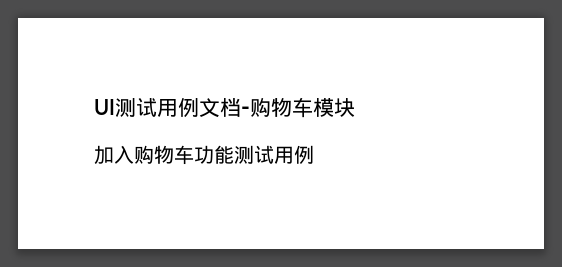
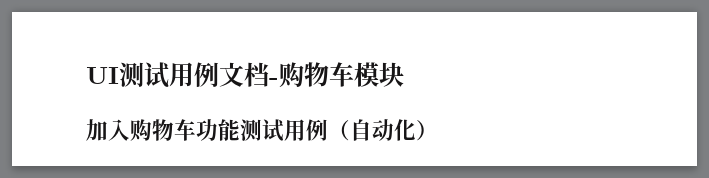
- 加入购物车功能测试用例
+ 加入购物车功能测试用例（自动化）

